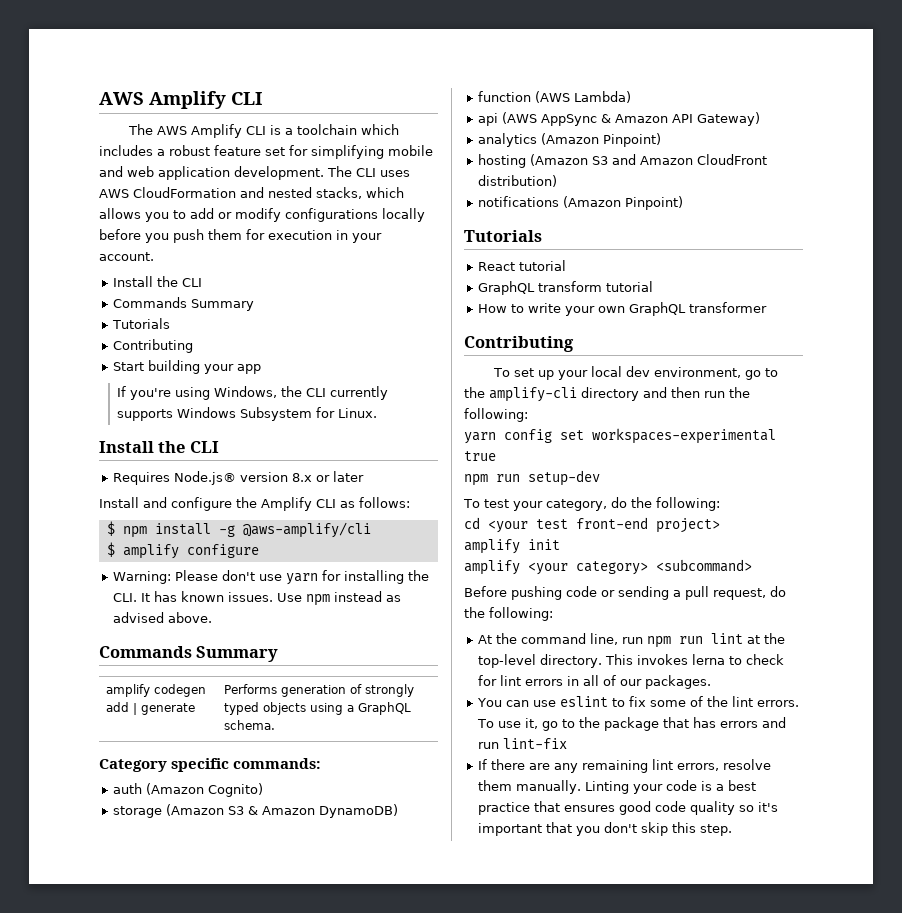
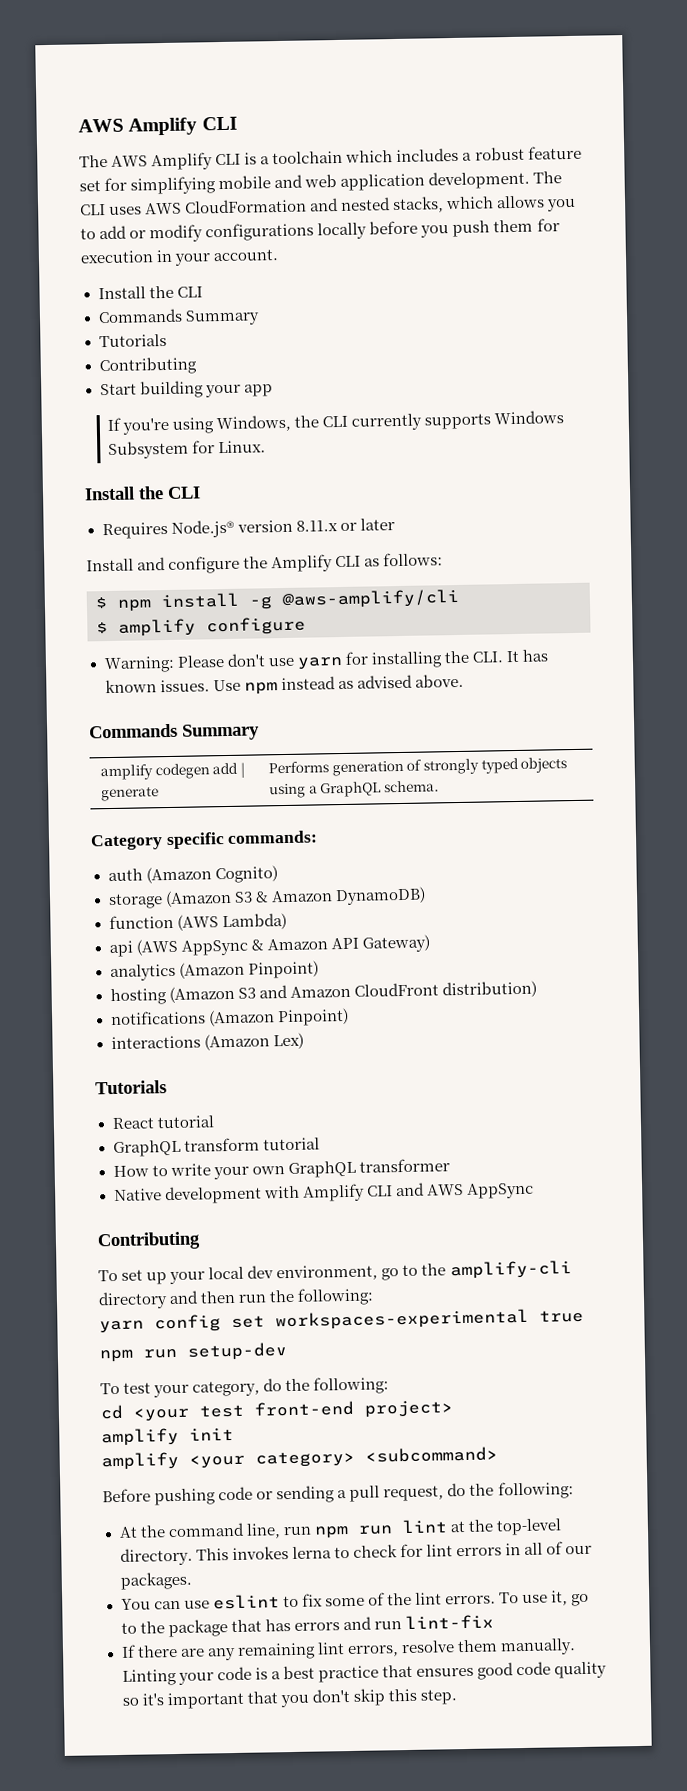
- Requires Node.js® version 8.x or later
+ Requires Node.js® version 8.11.x or later
+ interactions (Amazon Lex)
+ Native development with Amplify CLI and AWS AppSync

